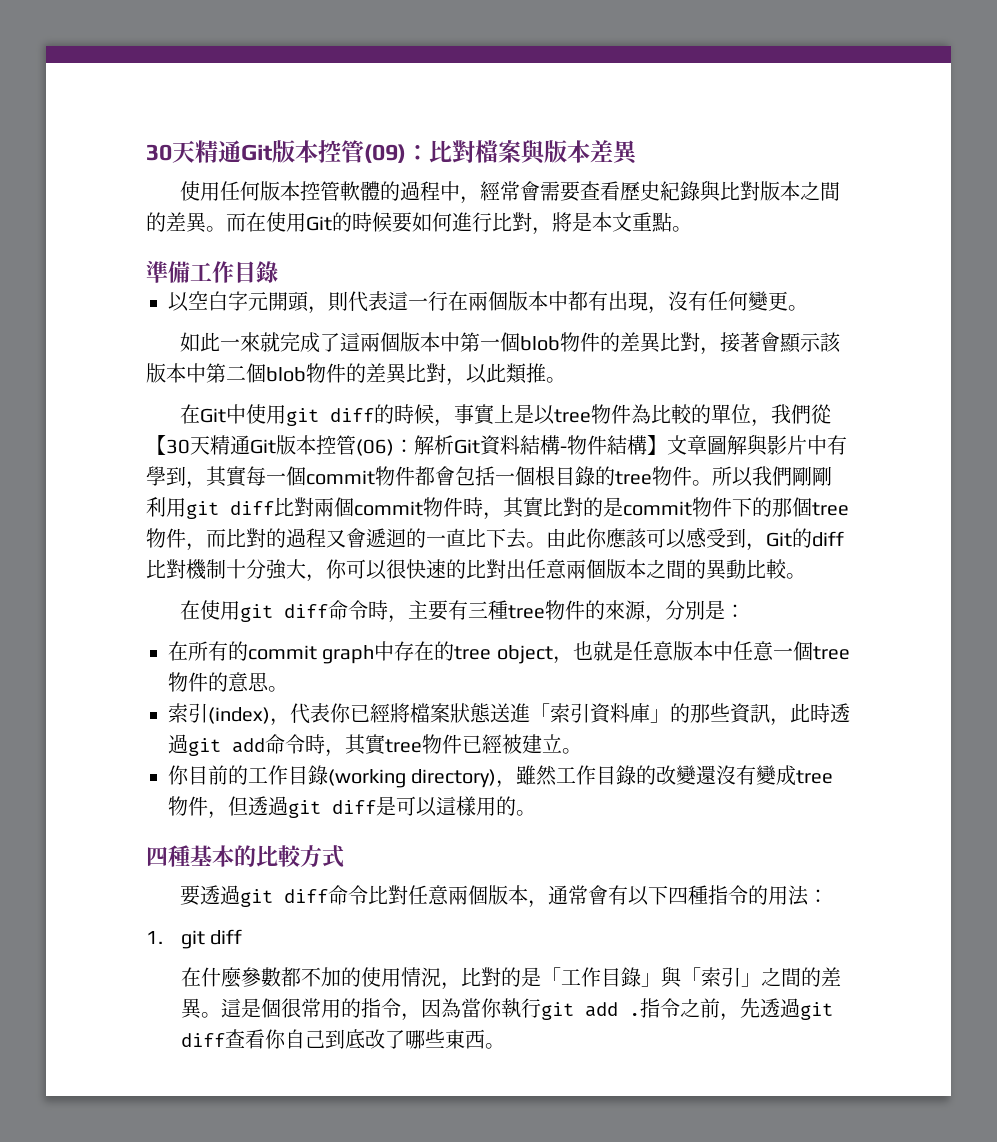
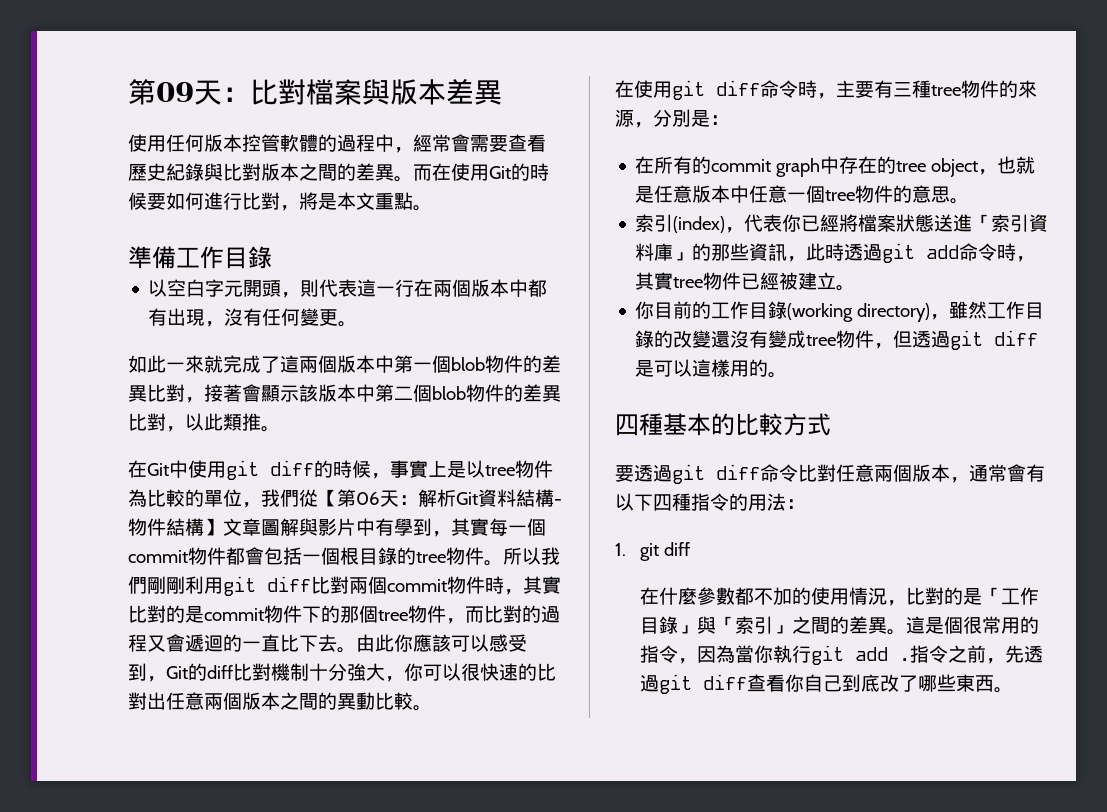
- 30天精通Git版本控管(09)：比對檔案與版本差異
+ 第09天：比對檔案與版本差異
- 在Git中使用git diff的時候，事實上是以tree物件為比較的單位，我們從【30天精通Git版本控管(06)：解析Git資料結構-物件結構】文章圖解與影片中有學到，其實每一個commit物件都會包括一個根目錄的tree物件。
+ 在Git中使用git diff的時候，事實上是以tree物件為比較的單位，我們從【第06天：解析Git資料結構-物件結構】文章圖解與影片中有學到，其實每一個commit物件都會包括一個根目錄的tree物件。

